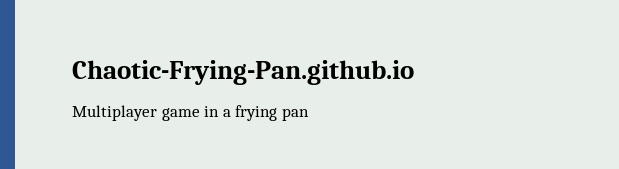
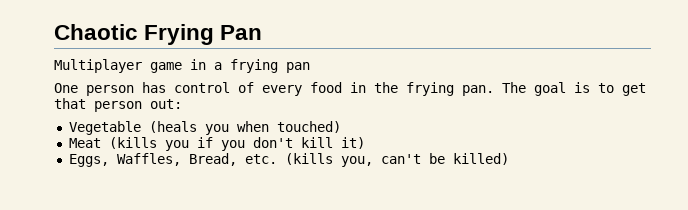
- Chaotic-Frying-Pan.github.io
+ Chaotic Frying Pan
+ One person has control of every food in the frying pan. The goal is to get that person out:
+ Vegetable (heals you when touched)
+ Meat (kills you if you don't kill it)
+ Eggs, Waffles, Bread, etc. (kills you, can't be killed)

